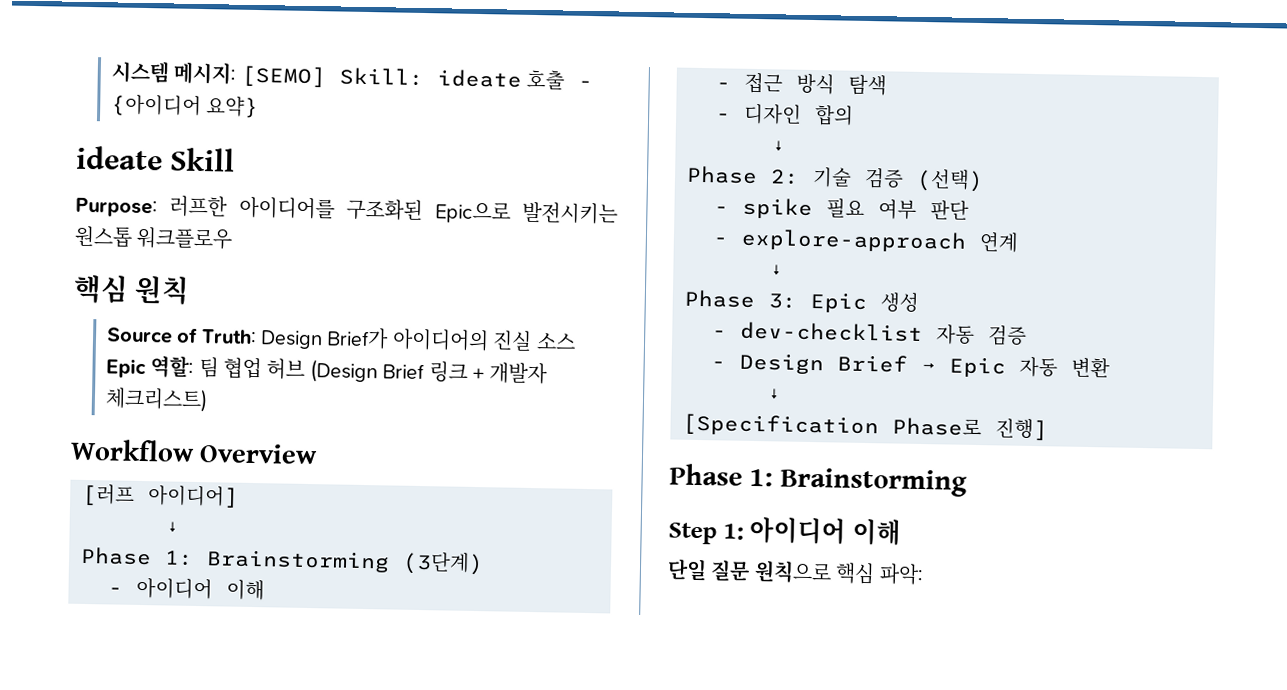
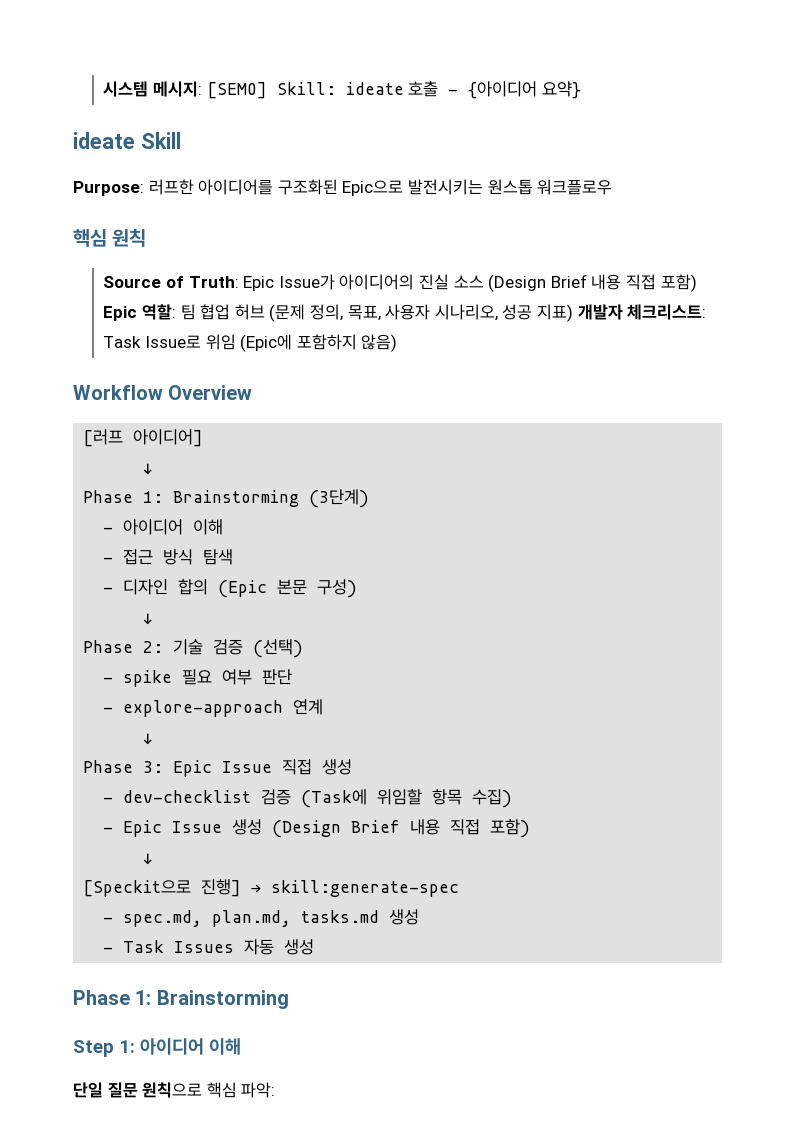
- Source of Truth: Design Brief가 아이디어의 진실 소스 Epic 역할: 팀 협업 허브 (Design Brief 링크 + 개발자 체크리스트)
+ Source of Truth: Epic Issue가 아이디어의 진실 소스 (Design Brief 내용 직접 포함) Epic 역할: 팀 협업 허브 (문제 정의, 목표, 사용자 시나리오, 성공 지표) 개발자 체크리스트: Task Issue로 위임 (Epic에 포함하지 않음)
- - 디자인 합의
+ - 디자인 합의 (Epic 본문 구성)
- Phase 3: Epic 생성
+ Phase 3: Epic Issue 직접 생성
- - dev-checklist 자동 검증
- - Design Brief → Epic 자동 변환
+ - dev-checklist 검증 (Task에 위임할 항목 수집)
+ - Epic Issue 생성 (Design Brief 내용 직접 포함)
  ↓
- [Specification Phase로 진행]
+ [Speckit으로 진행] → skill:generate-spec
+ - spec.md, plan.md, tasks.md 생성
+ - Task Issues 자동 생성

